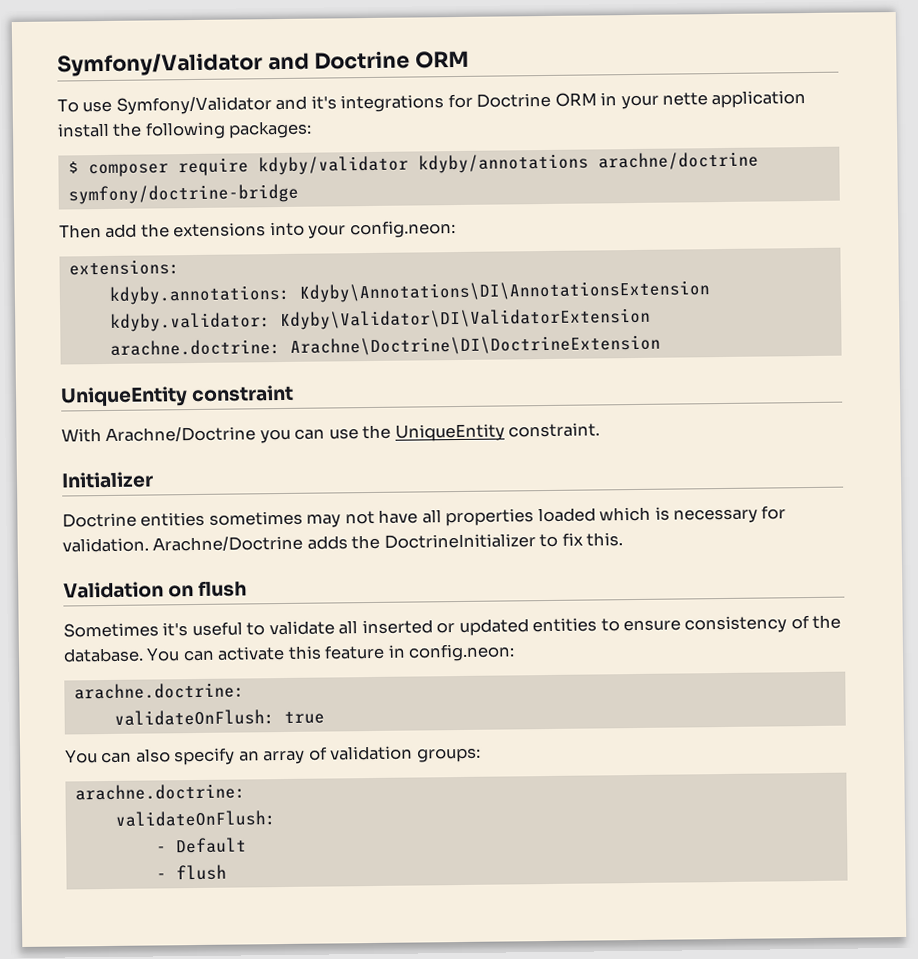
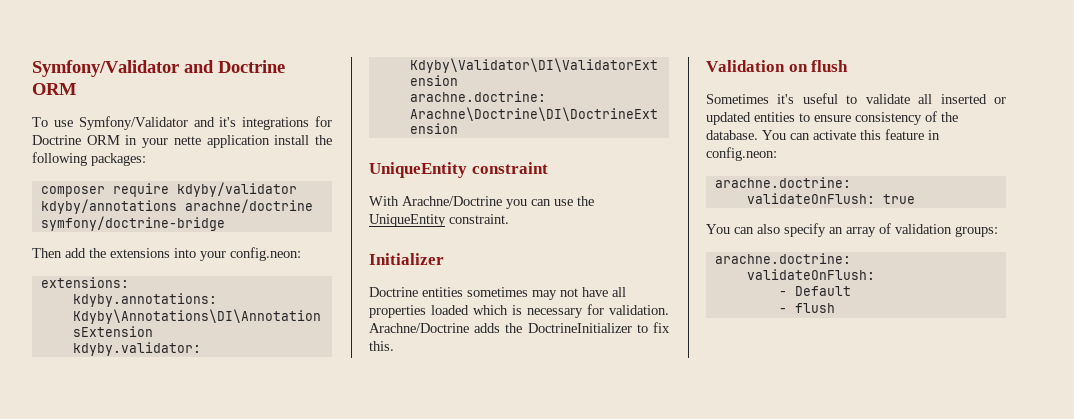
- $ composer require kdyby/validator kdyby/annotations arachne/doctrine symfony/doctrine-bridge
+ composer require kdyby/validator kdyby/annotations arachne/doctrine symfony/doctrine-bridge

